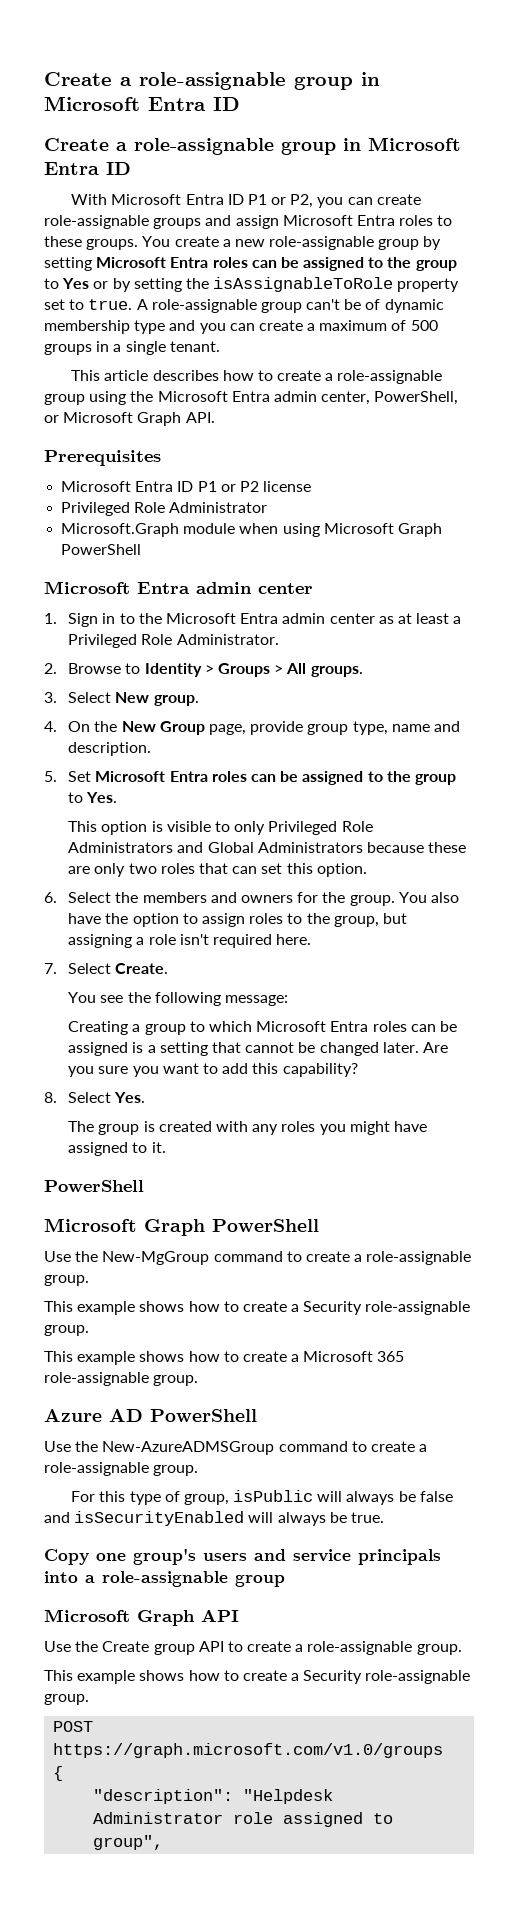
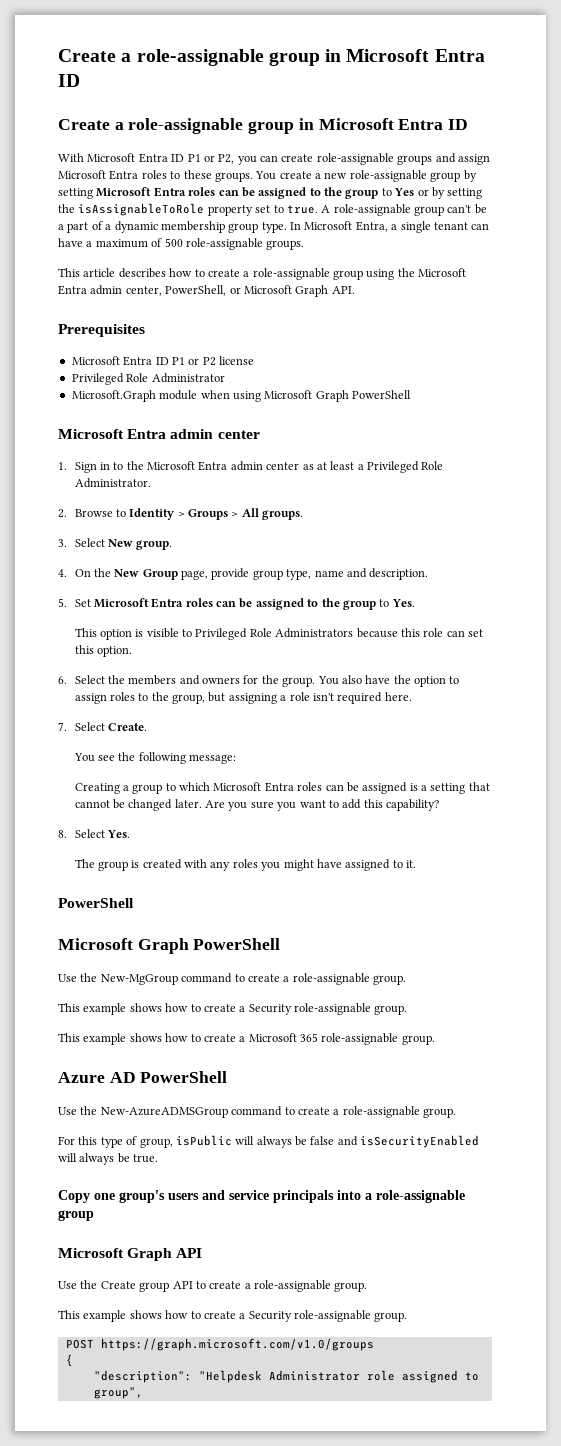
- A role-assignable group can't be of dynamic membership type and you can create a maximum of 500 groups in a single tenant.
+ A role-assignable group can't be a part of a dynamic membership group type. In Microsoft Entra, a single tenant can have a maximum of 500 role-assignable groups.
- This option is visible to only Privileged Role Administrators and Global Administrators because these are only two roles that can set this option.
+ This option is visible to Privileged Role Administrators because this role can set this option.

